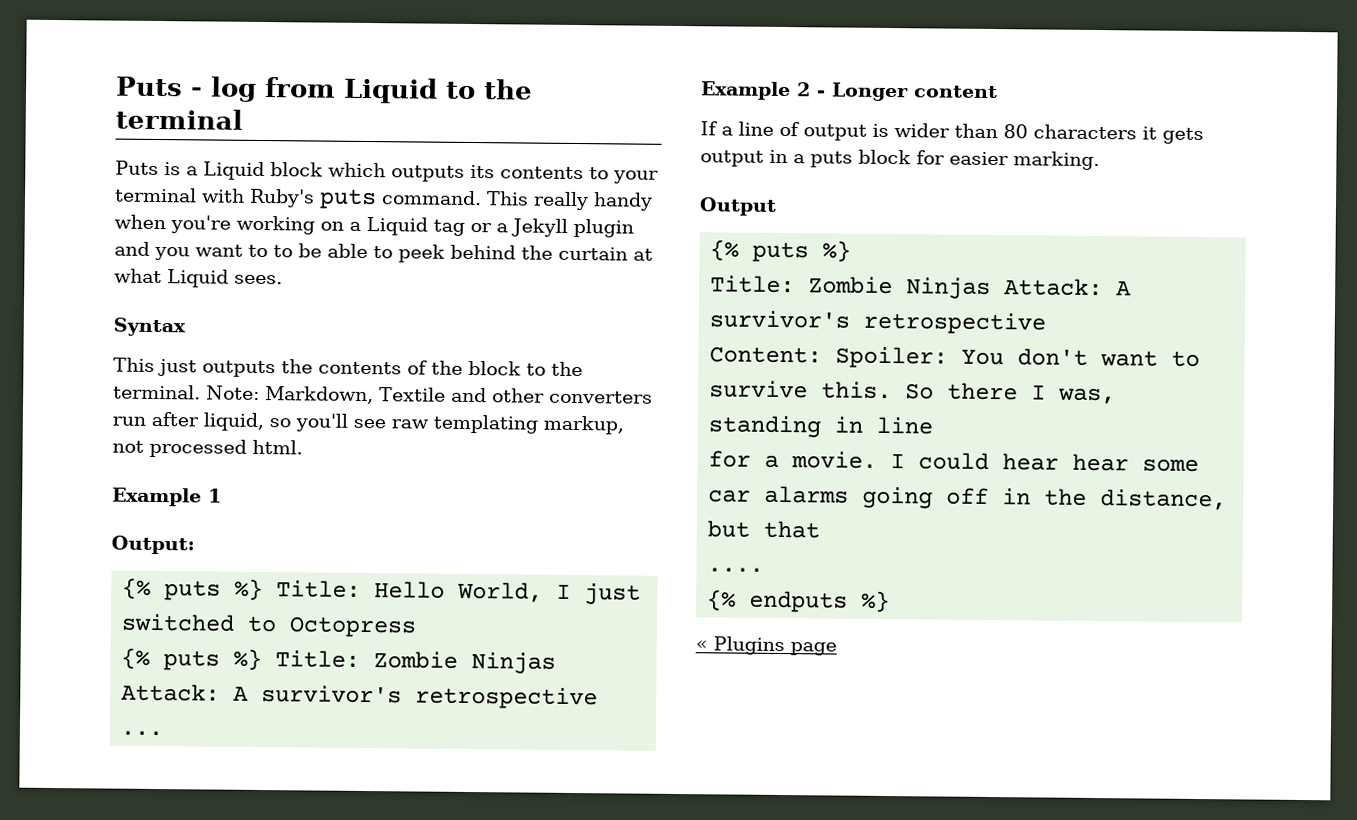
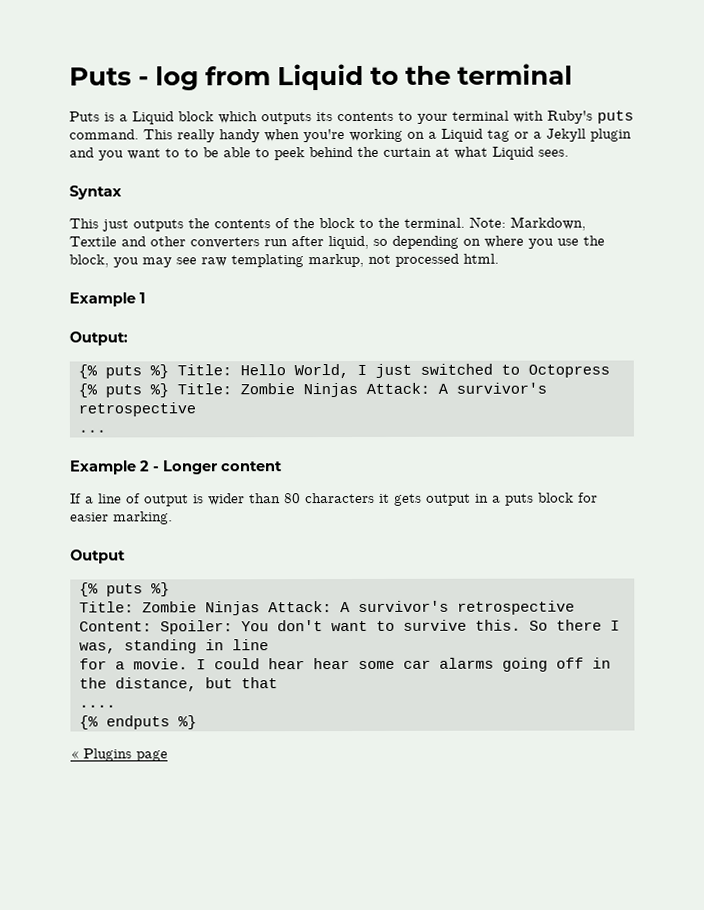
- Note: Markdown, Textile and other converters run after liquid, so you'll see raw templating markup, not processed html.
+ Note: Markdown, Textile and other converters run after liquid, so depending on where you use the block, you may see raw templating markup, not processed html.

